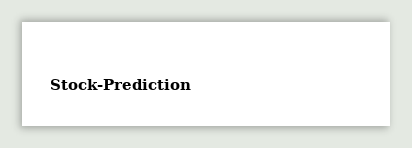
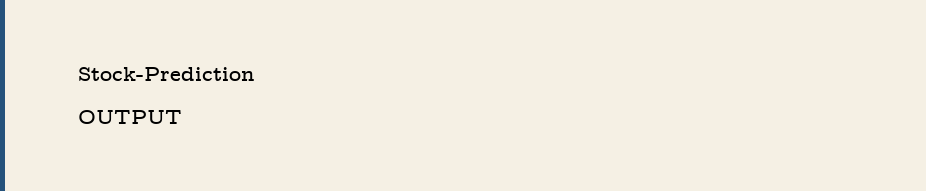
+ OUTPUT

